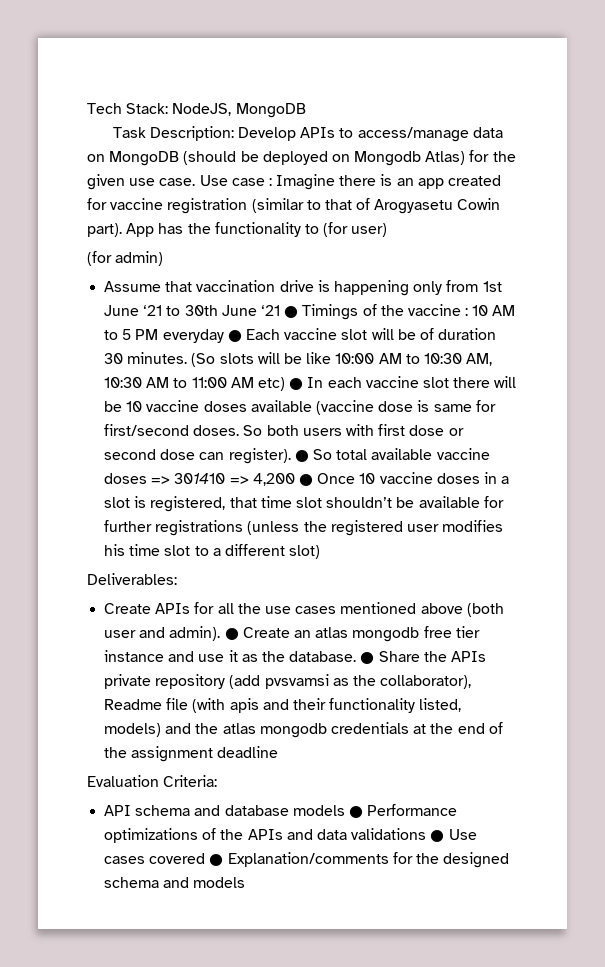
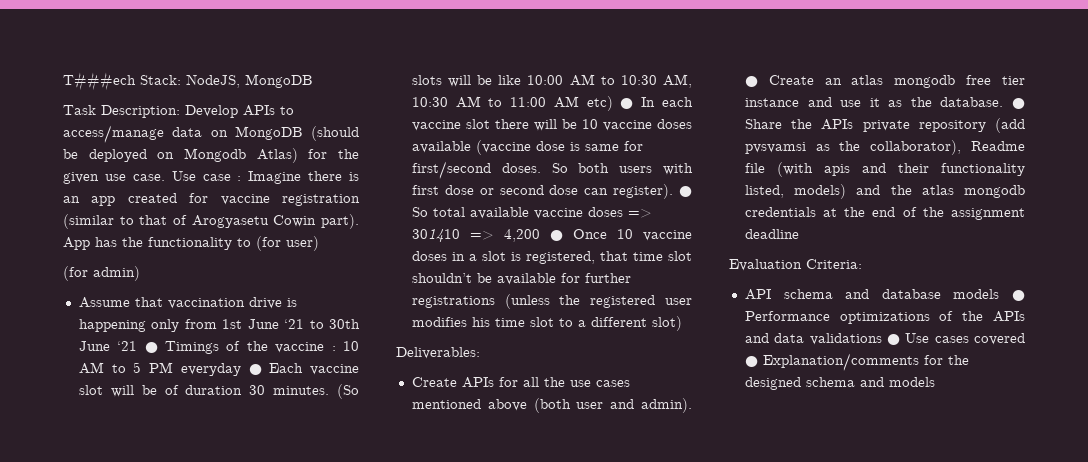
- Tech Stack: NodeJS, MongoDB
+ T###ech Stack: NodeJS, MongoDB

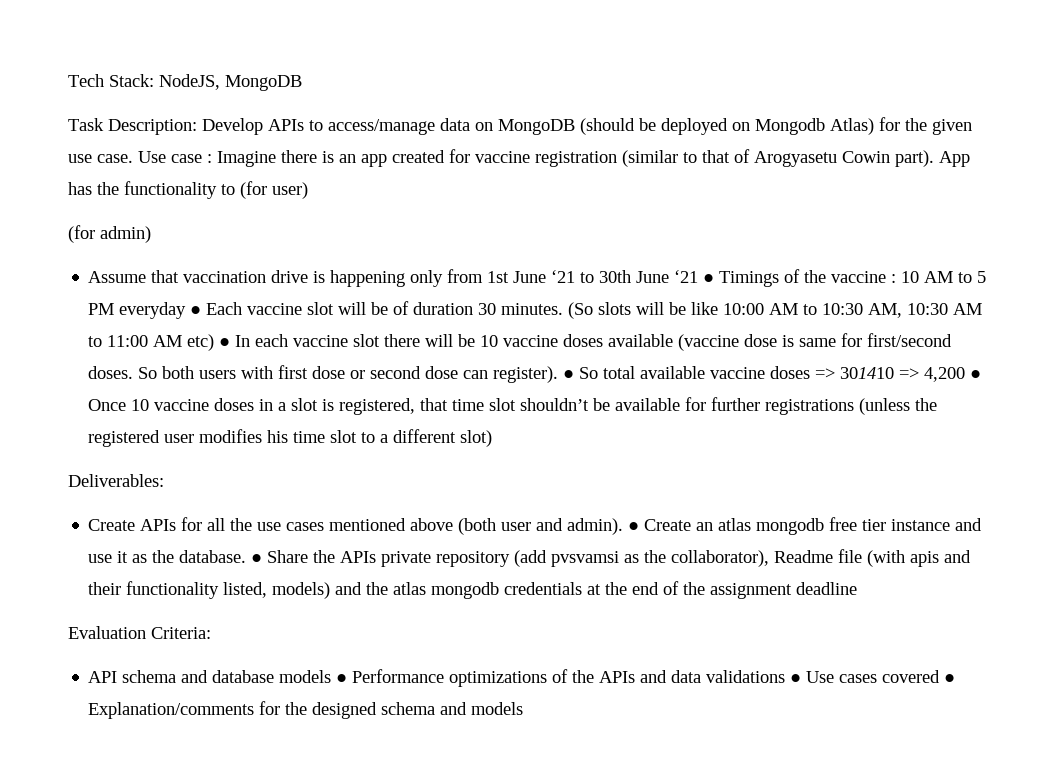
- T###ech Stack: NodeJS, MongoDB
+ Tech Stack: NodeJS, MongoDB

